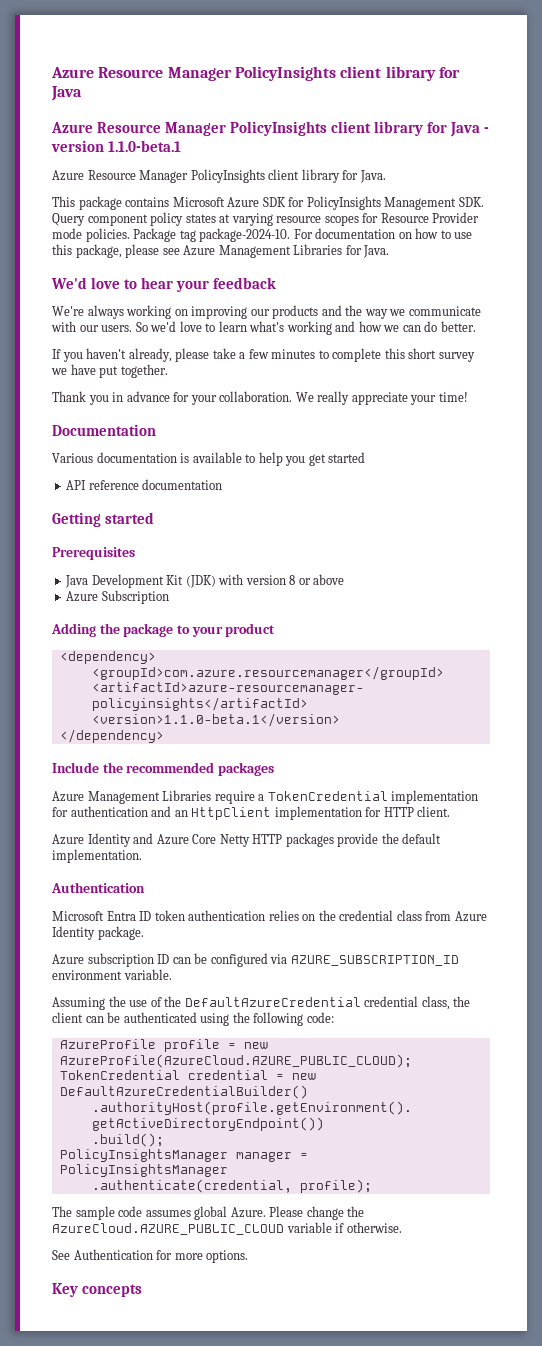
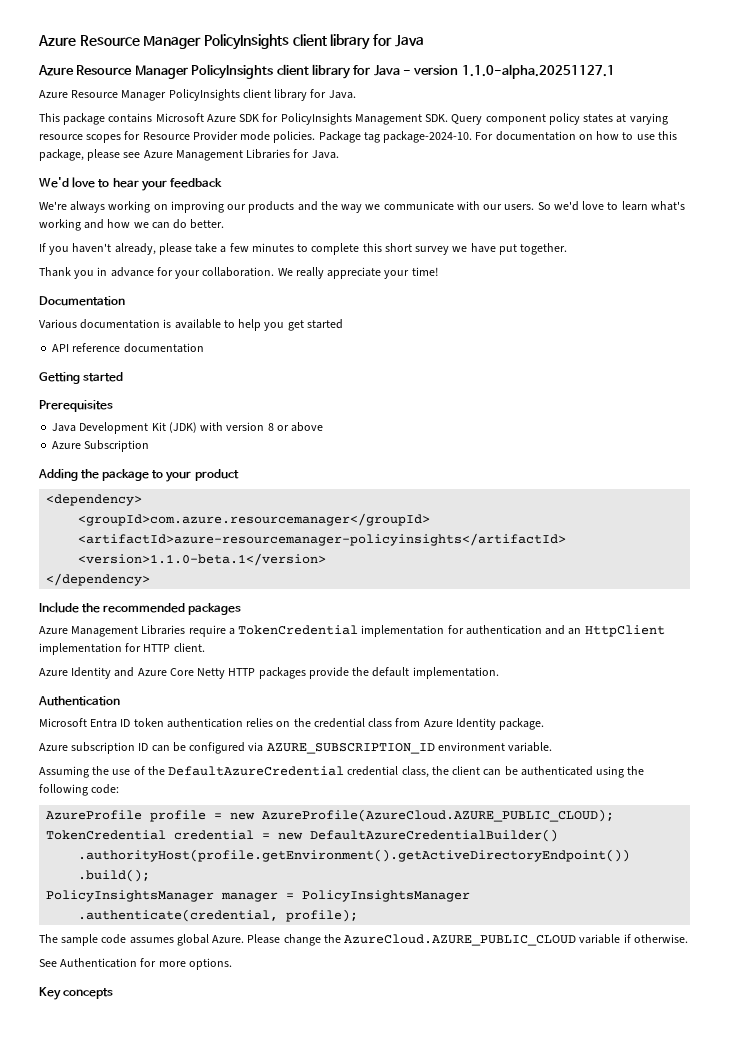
- Azure Resource Manager PolicyInsights client library for Java - version 1.1.0-beta.1
+ Azure Resource Manager PolicyInsights client library for Java - version 1.1.0-alpha.20251127.1

